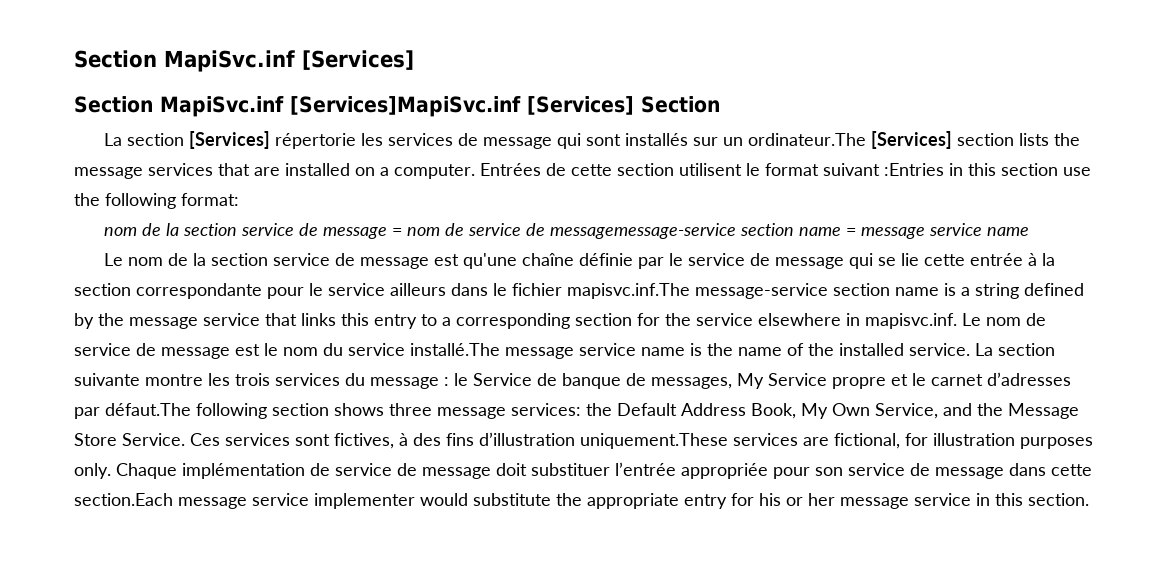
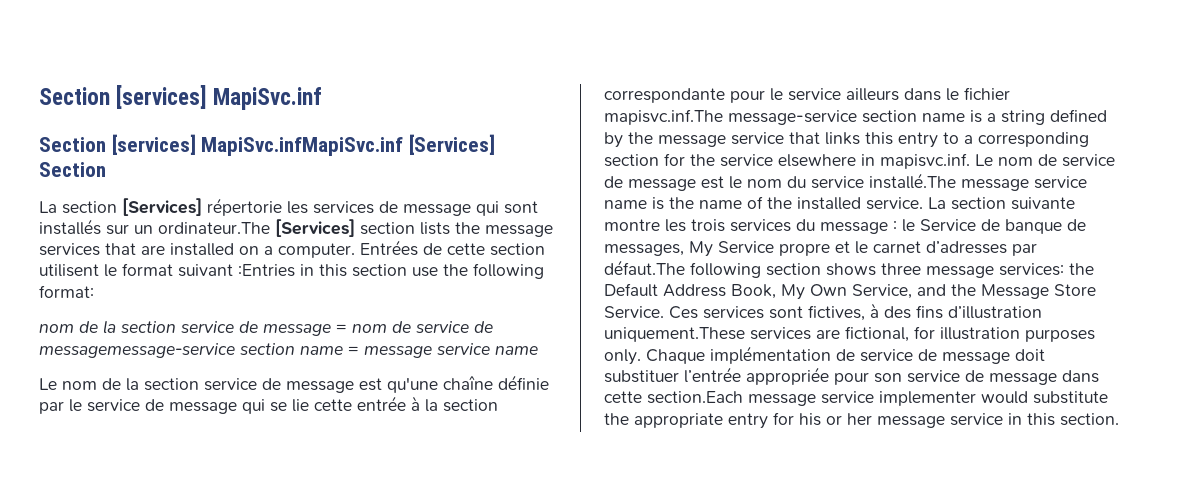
- Section MapiSvc.inf [Services]
- Section MapiSvc.inf [Services]MapiSvc.inf [Services] Section
+ Section [services] MapiSvc.inf
+ Section [services] MapiSvc.infMapiSvc.inf [Services] Section

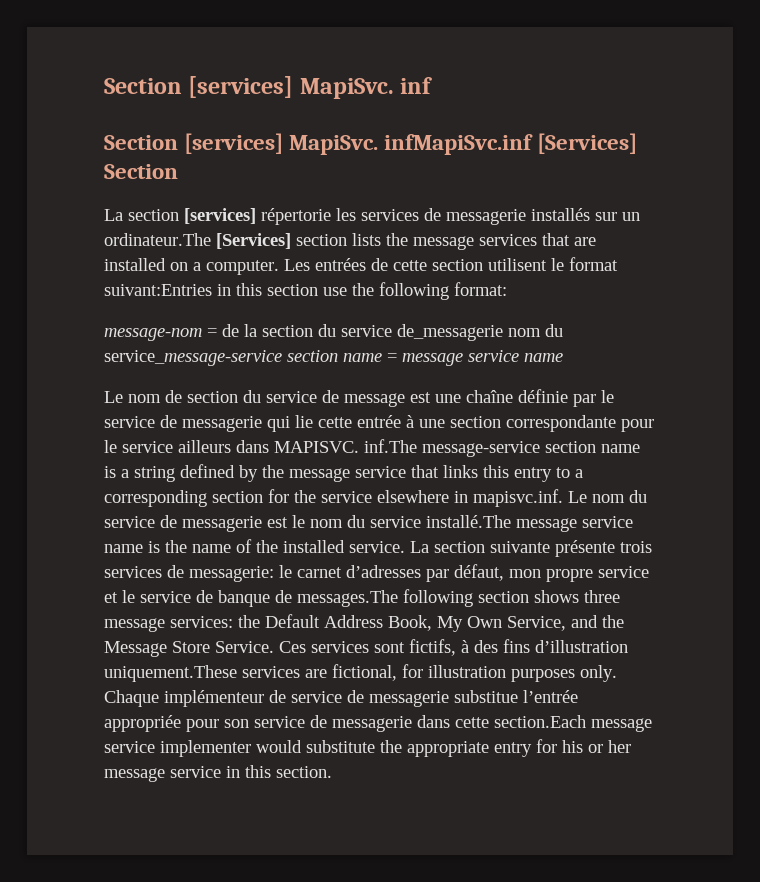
- Section [services] MapiSvc.inf
- Section [services] MapiSvc.infMapiSvc.inf [Services] Section
+ Section [services] MapiSvc. inf
+ Section [services] MapiSvc. infMapiSvc.inf [Services] Section
- La section [Services] répertorie les services de message qui sont installés sur un ordinateur.The [Services] section lists the message services that are installed on a computer.
+ La section [services] répertorie les services de messagerie installés sur un ordinateur.The [Services] section lists the message services that are installed on a computer.
- Entrées de cette section utilisent le format suivant :Entries in this section use the following format:
+ Les entrées de cette section utilisent le format suivant:Entries in this section use the following format:
- nom de la section service de message = nom de service de messagemessage-service section name = message service name
+ message-nom = de la section du service de_messagerie nom du service_message-service section name = message service name
- Le nom de la section service de message est qu'une chaîne définie par le service de message qui se lie cette entrée à la section correspondante pour le service ailleurs dans le fichier mapisvc.inf.The message-service section name is a string defined by the message service that links this entry to a corresponding section for the service elsewhere in mapisvc.inf. Le nom de service de message est le nom du service installé.The message service name is the name of the installed service.
+ Le nom de section du service de message est une chaîne définie par le service de messagerie qui lie cette entrée à une section correspondante pour le service ailleurs dans MAPISVC. inf.The message-service section name is a string defined by the message service that links this entry to a corresponding section for the service elsewhere in mapisvc.inf. Le nom du service de messagerie est le nom du service installé.The message service name is the name of the installed service.
- La section suivante montre les trois services du message : le Service de banque de messages, My Service propre et le carnet d’adresses par défaut.The following section shows three message services: the Default Address Book, My Own Service, and the Message Store Service.
+ La section suivante présente trois services de messagerie: le carnet d’adresses par défaut, mon propre service et le service de banque de messages.The following section shows three message services: the Default Address Book, My Own Service, and the Message Store Service.
- Ces services sont fictives, à des fins d’illustration uniquement.These services are fictional, for illustration purposes only.
+ Ces services sont fictifs, à des fins d’illustration uniquement.These services are fictional, for illustration purposes only.
- Chaque implémentation de service de message doit substituer l’entrée appropriée pour son service de message dans cette section.Each message service implementer would substitute the appropriate entry for his or her message service in this section.
+ Chaque implémenteur de service de messagerie substitue l’entrée appropriée pour son service de messagerie dans cette section.Each message service implementer would substitute the appropriate entry for his or her message service in this section.

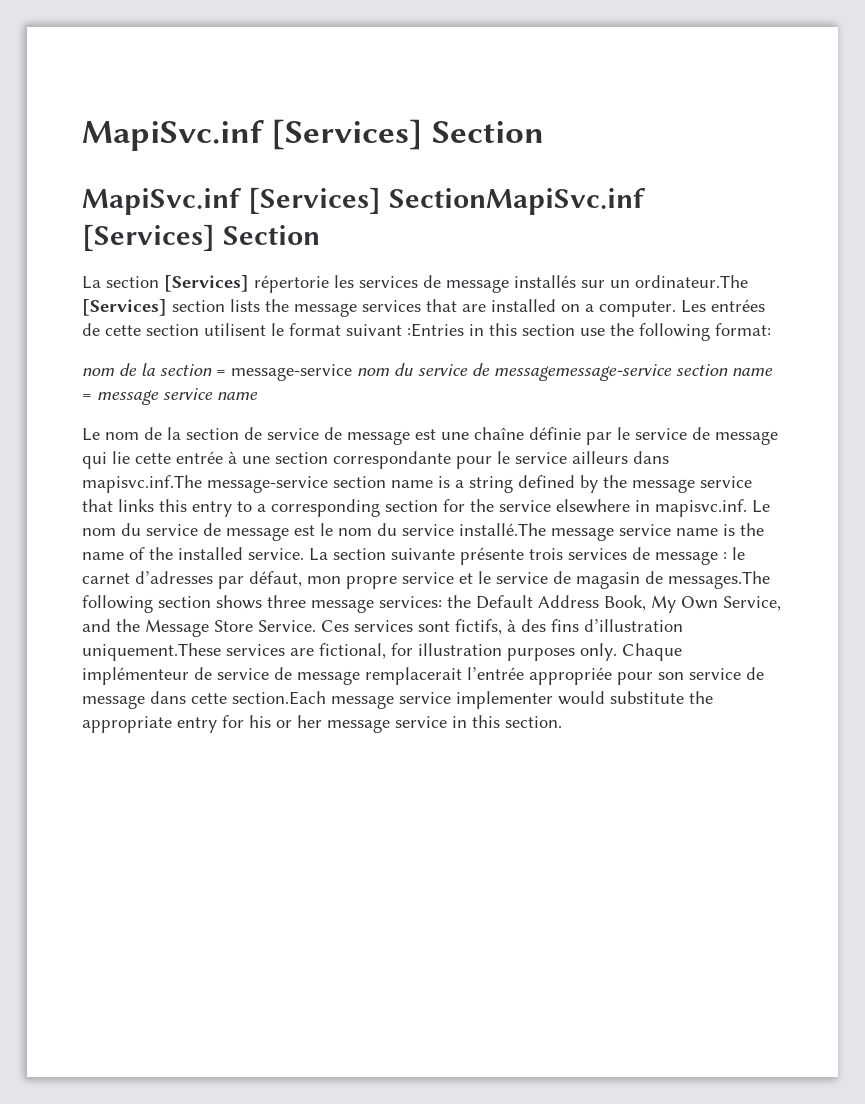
- Section [services] MapiSvc. inf
- Section [services] MapiSvc. infMapiSvc.inf [Services] Section
+ MapiSvc.inf [Services] Section
+ MapiSvc.inf [Services] SectionMapiSvc.inf [Services] Section
- La section [services] répertorie les services de messagerie installés sur un ordinateur.The [Services] section lists the message services that are installed on a computer.
+ La section [Services] répertorie les services de message installés sur un ordinateur.The [Services] section lists the message services that are installed on a computer.
- Les entrées de cette section utilisent le format suivant:Entries in this section use the following format:
+ Les entrées de cette section utilisent le format suivant :Entries in this section use the following format:
- message-nom = de la section du service de_messagerie nom du service_message-service section name = message service name
+ nom de la section = message-service nom du service de messagemessage-service section name = message service name
- Le nom de section du service de message est une chaîne définie par le service de messagerie qui lie cette entrée à une section correspondante pour le service ailleurs dans MAPISVC. inf.The message-service section name is a string defined by the message service that links this entry to a corresponding section for the service elsewhere in mapisvc.inf. Le nom du service de messagerie est le nom du service installé.The message service name is the name of the installed service.
+ Le nom de la section de service de message est une chaîne définie par le service de message qui lie cette entrée à une section correspondante pour le service ailleurs dans mapisvc.inf.The message-service section name is a string defined by the message service that links this entry to a corresponding section for the service elsewhere in mapisvc.inf. Le nom du service de message est le nom du service installé.The message service name is the name of the installed service.
- La section suivante présente trois services de messagerie: le carnet d’adresses par défaut, mon propre service et le service de banque de messages.The following section shows three message services: the Default Address Book, My Own Service, and the Message Store Service.
+ La section suivante présente trois services de message : le carnet d’adresses par défaut, mon propre service et le service de magasin de messages.The following section shows three message services: the Default Address Book, My Own Service, and the Message Store Service.
- Chaque implémenteur de service de messagerie substitue l’entrée appropriée pour son service de messagerie dans cette section.Each message service implementer would substitute the appropriate entry for his or her message service in this section.
+ Chaque implémenteur de service de message remplacerait l’entrée appropriée pour son service de message dans cette section.Each message service implementer would substitute the appropriate entry for his or her message service in this section.

